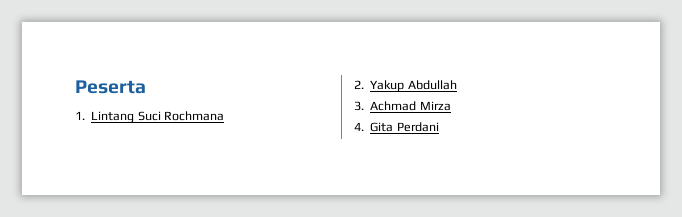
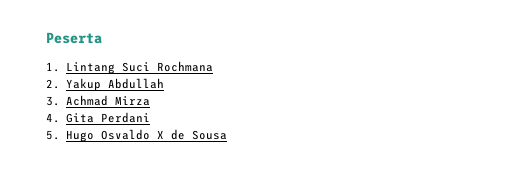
+ 5. Hugo Osvaldo X de Sousa

